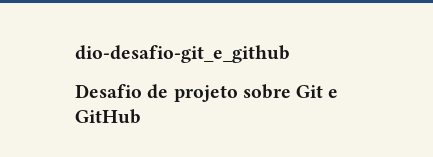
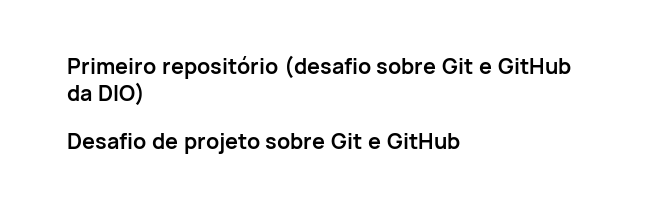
- dio-desafio-git_e_github
+ Primeiro repositório (desafio sobre Git e GitHub da DIO)

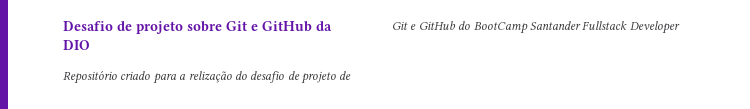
- Primeiro repositório (desafio sobre Git e GitHub da DIO)
- Desafio de projeto sobre Git e GitHub
+ Desafio de projeto sobre Git e GitHub da DIO
+ Repositório criado para a relização do desafio de projeto de Git e GitHub do BootCamp Santander Fullstack Developer

